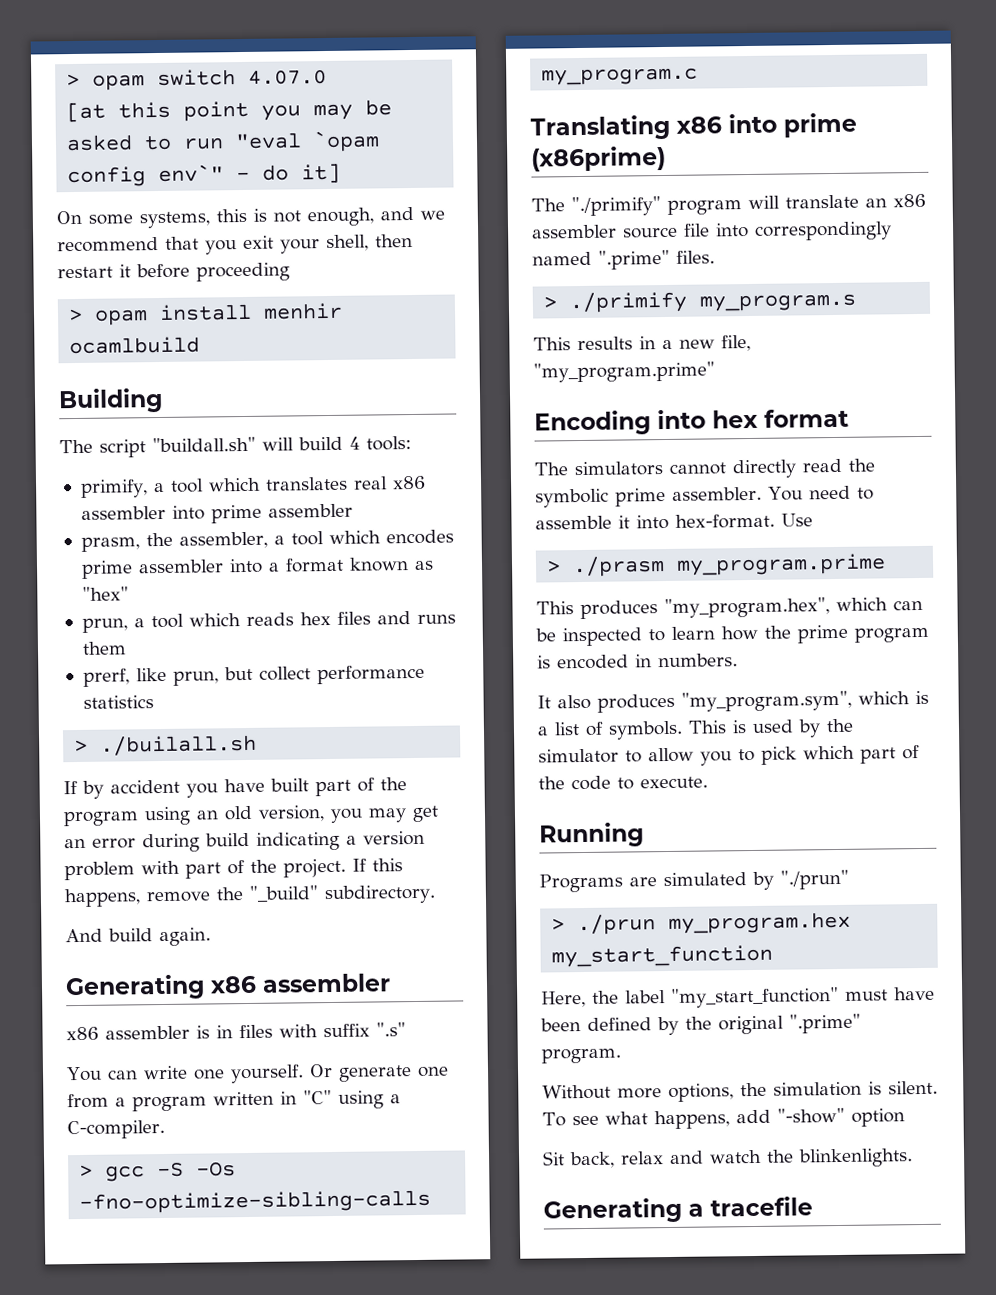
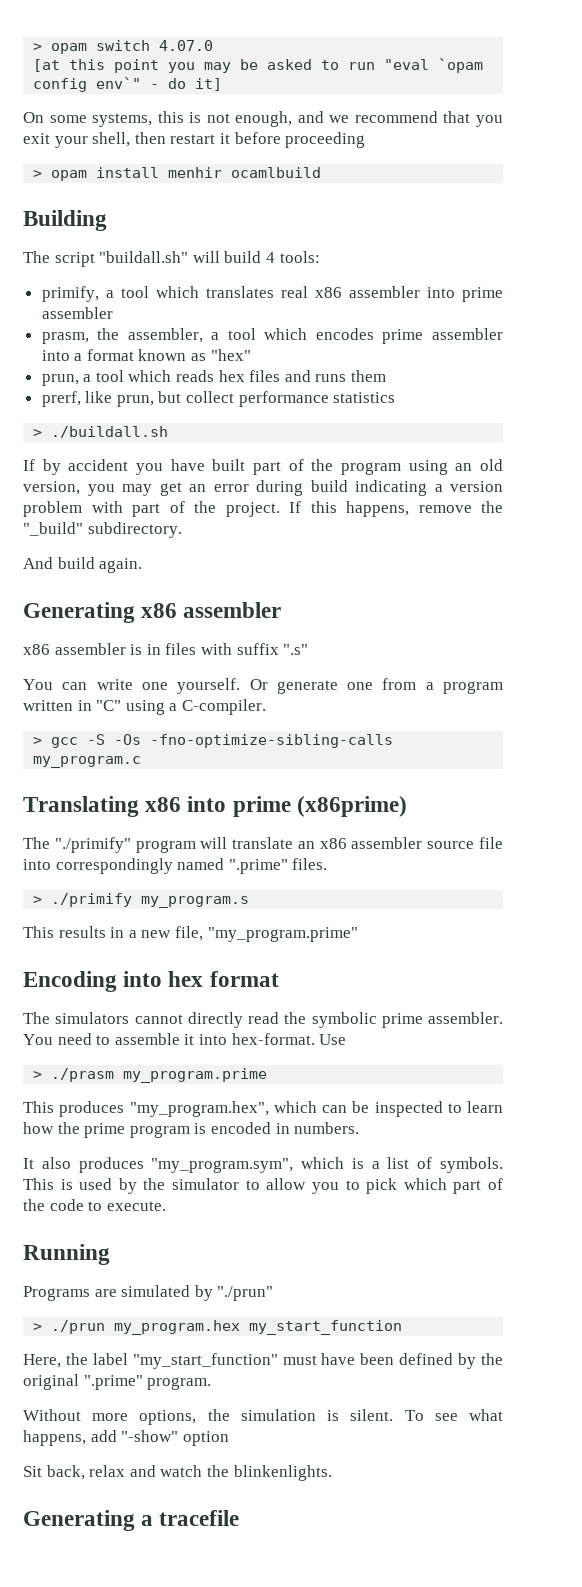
- > ./builall.sh
+ > ./buildall.sh

